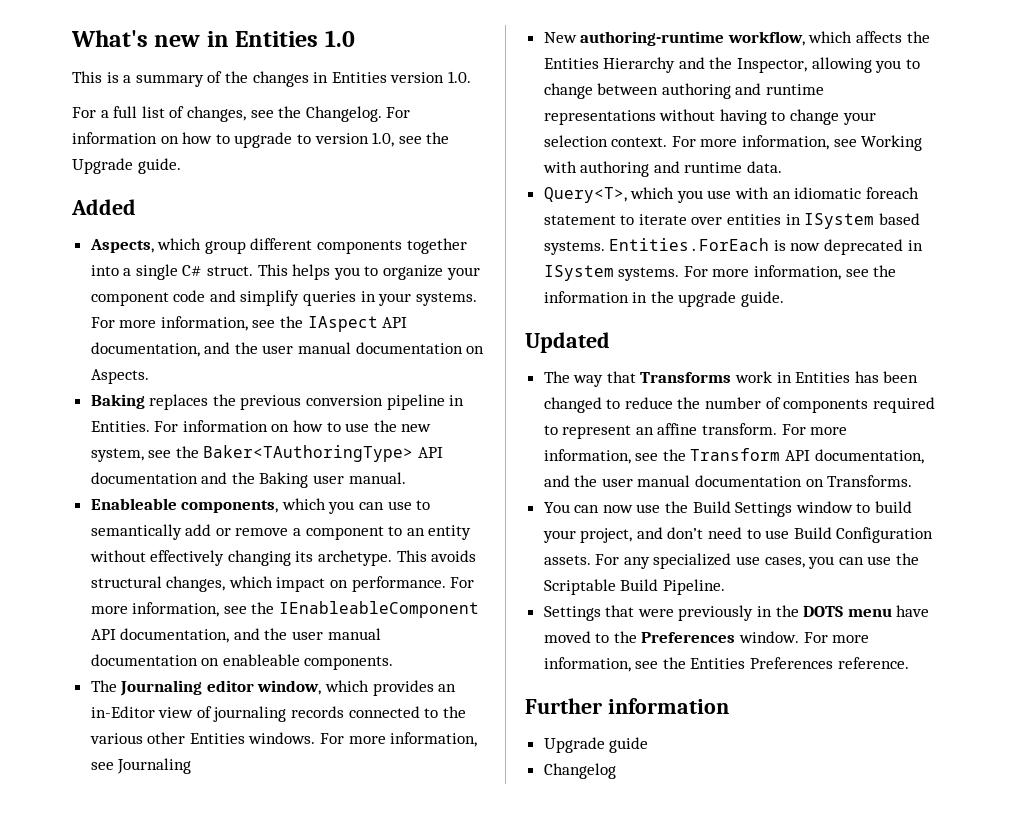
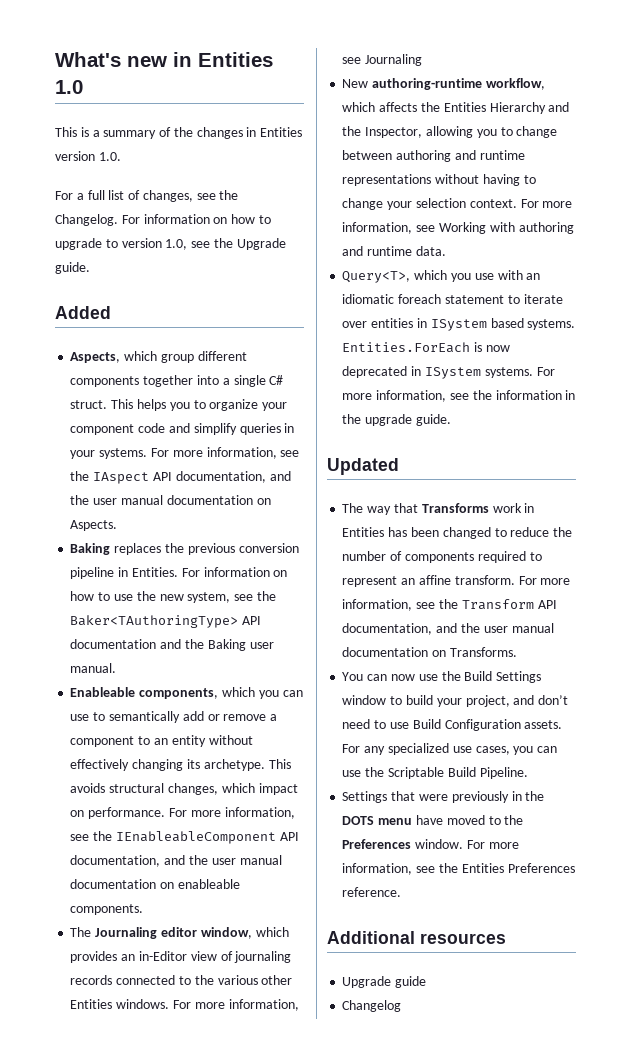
- Further information
+ Additional resources

